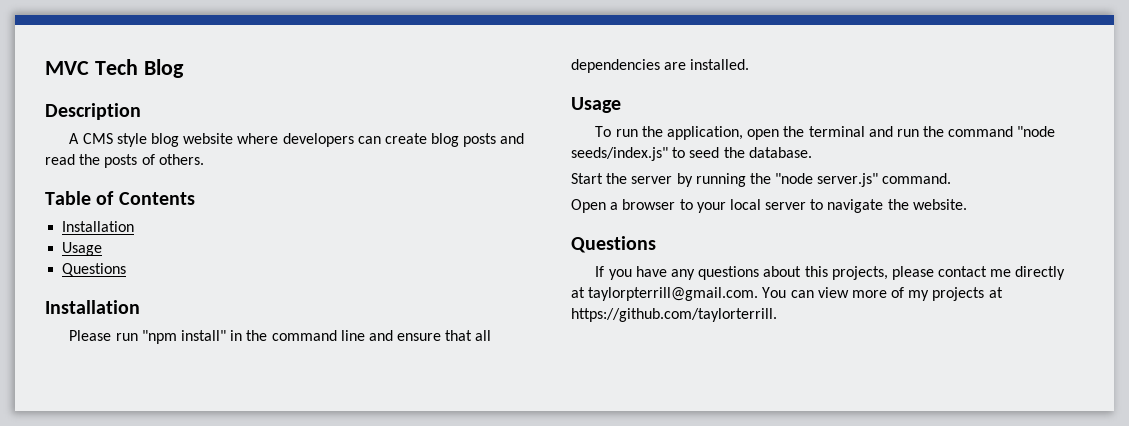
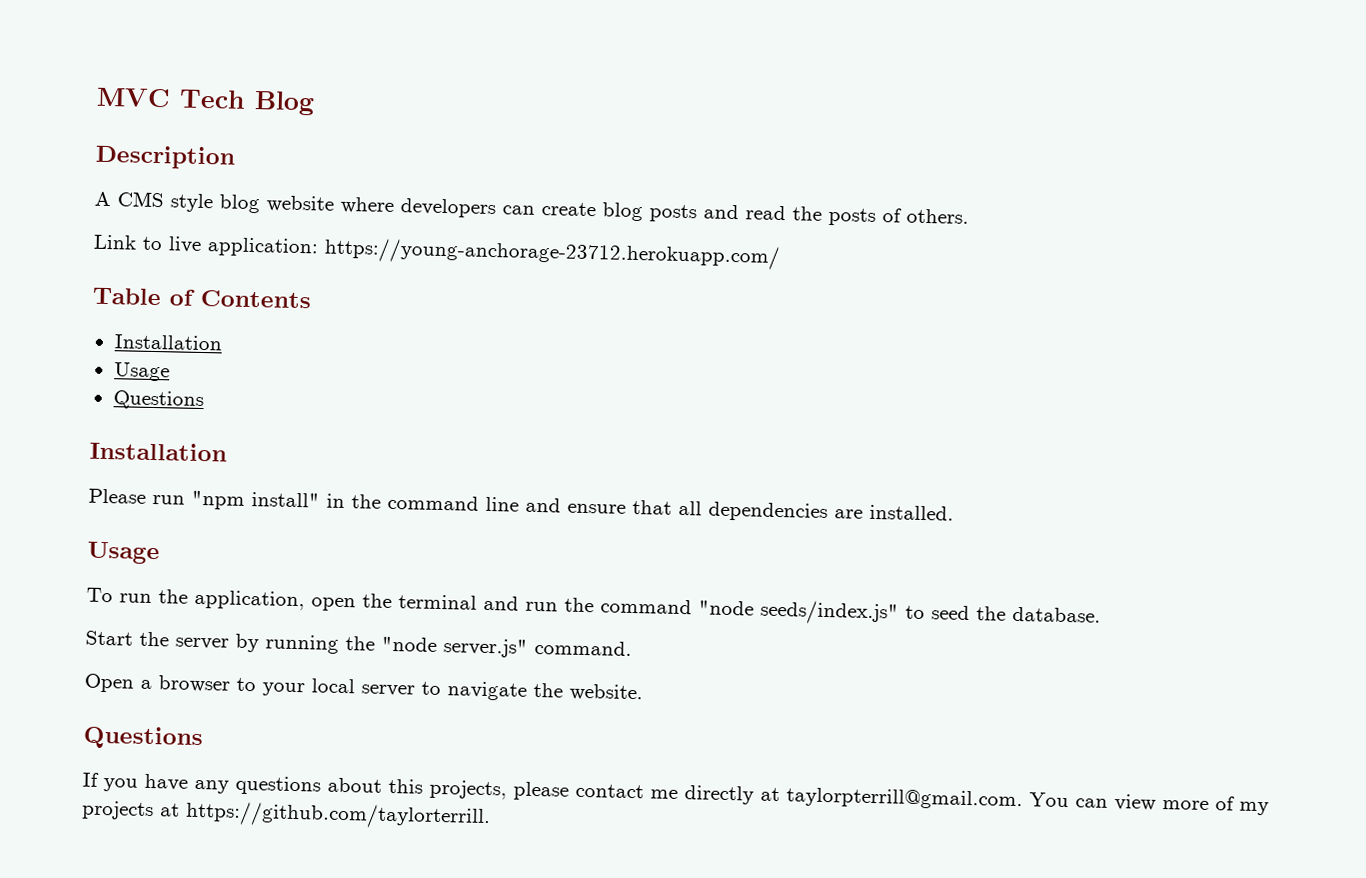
+ Link to live application: https://young-anchorage-23712.herokuapp.com/

